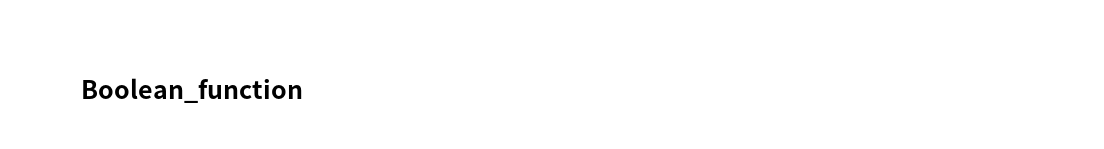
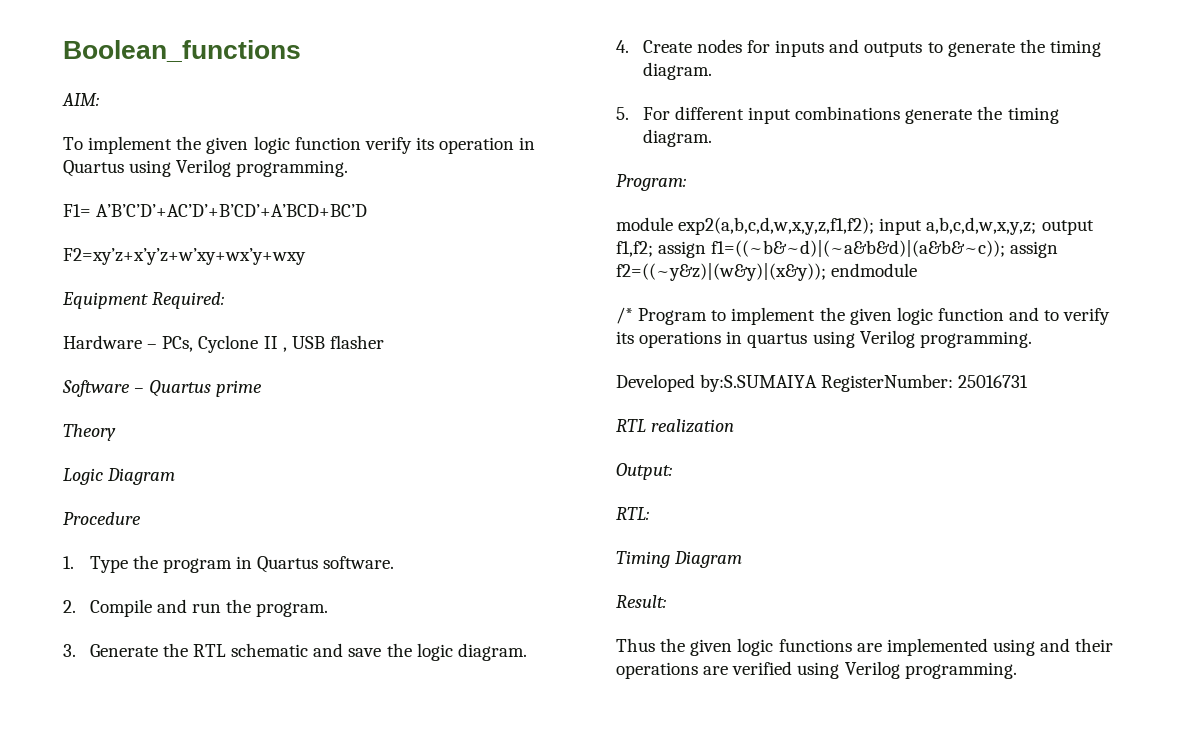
- Boolean_function
+ Boolean_functions
+ AIM:
+ To implement the given logic function verify its operation in Quartus using Verilog programming.
+ F1= A’B’C’D’+AC’D’+B’CD’+A’BCD+BC’D
+ F2=xy’z+x’y’z+w’xy+wx’y+wxy
+ Equipment Required:
+ Hardware – PCs, Cyclone II , USB flasher
+ Software – Quartus prime
+ Theory
+ Logic Diagram
+ Procedure
+ 1. Type the program in Quartus software.
+ 2. Compile and run the program.
+ 3. Generate the RTL schematic and save the logic diagram.
+ 4. Create nodes for inputs and outputs to generate the timing diagram.
+ 5. For different input combinations generate the timing diagram.
+ Program:
+ module exp2(a,b,c,d,w,x,y,z,f1,f2); input a,b,c,d,w,x,y,z; output f1,f2; assign f1=((~b&~d)|(~a&b&d)|(a&b&~c)); assign f2=((~y&z)|(w&y)|(x&y)); endmodule
+ /* Program to implement the given logic function and to verify its operations in quartus using Verilog programming.
+ Developed by:S.SUMAIYA RegisterNumber: 25016731
+ RTL realization
+ Output:
+ RTL:
+ Timing Diagram
+ Result:
+ Thus the given logic functions are implemented using and their operations are verified using Verilog programming.

